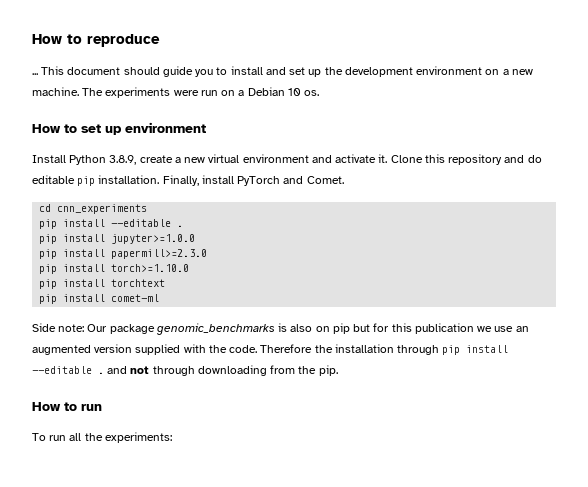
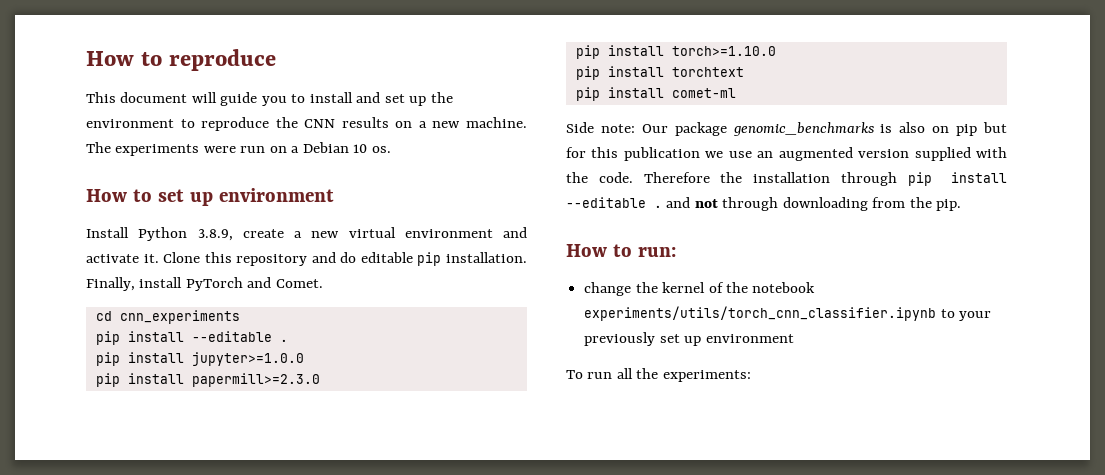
- ... This document should guide you to install and set up the development environment on a new machine.
+ This document will guide you to install and set up the environment to reproduce the CNN results on a new machine.
- How to run
+ How to run:
+ change the kernel of the notebook experiments/utils/torch_cnn_classifier.ipynb to your previously set up environment

